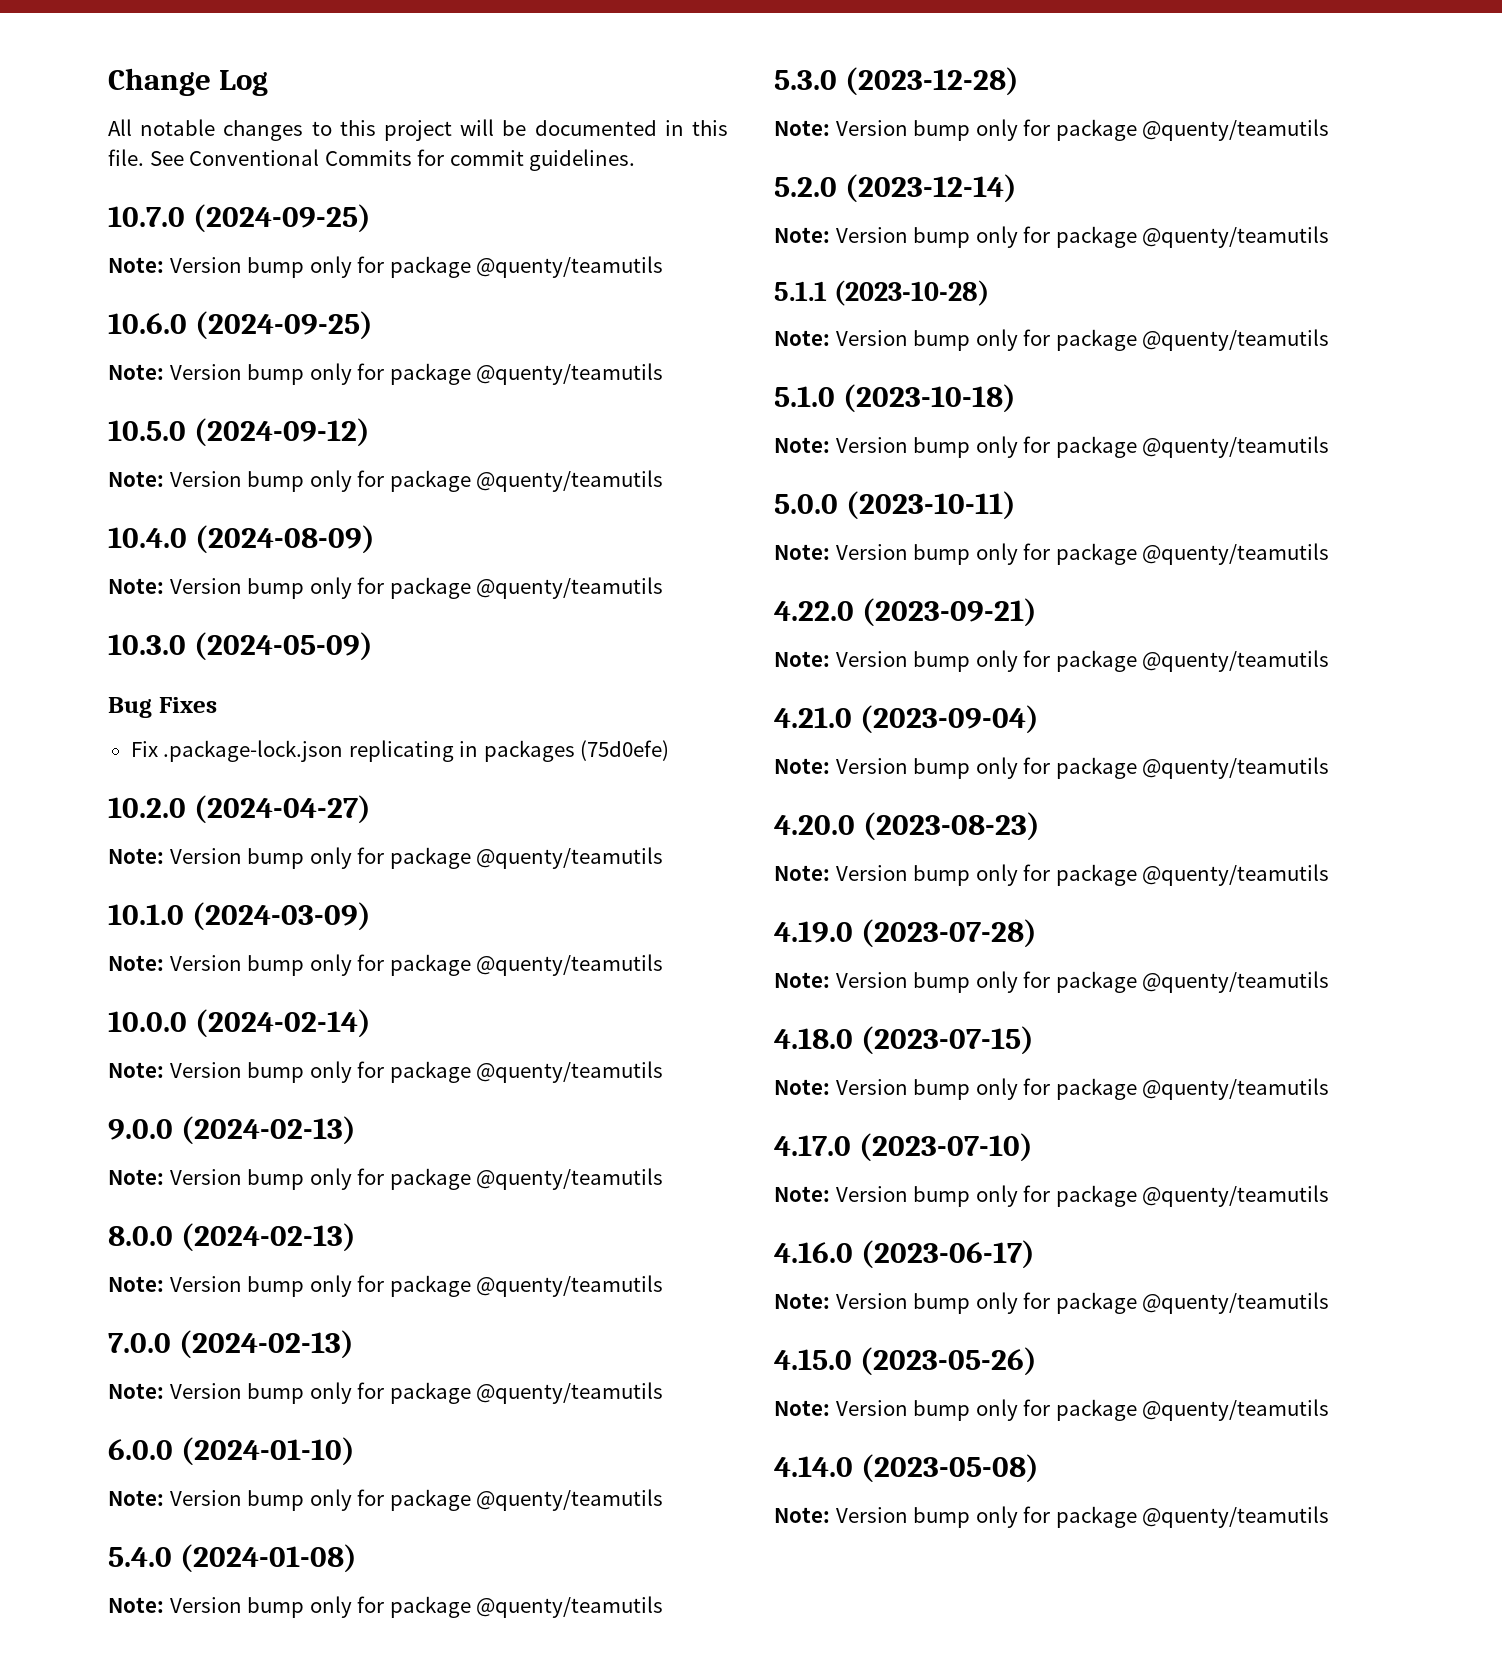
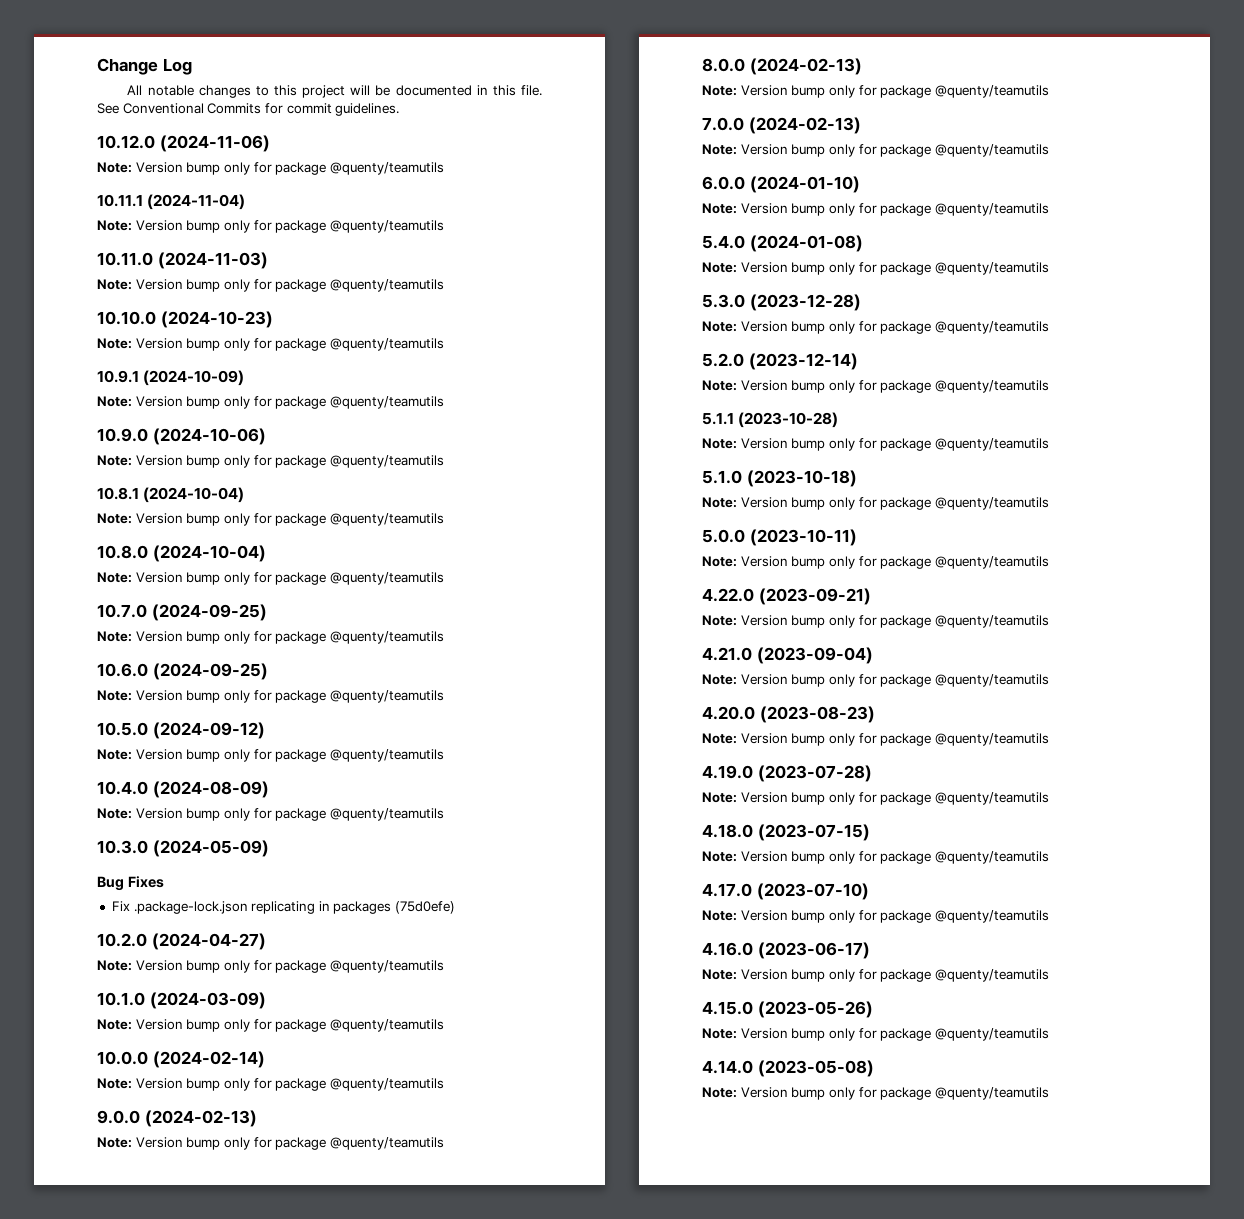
+ 10.12.0 (2024-11-06)
+ Note: Version bump only for package @quenty/teamutils
+ 10.11.1 (2024-11-04)
+ Note: Version bump only for package @quenty/teamutils
+ 10.11.0 (2024-11-03)
+ Note: Version bump only for package @quenty/teamutils
+ 10.10.0 (2024-10-23)
+ Note: Version bump only for package @quenty/teamutils
+ 10.9.1 (2024-10-09)
+ Note: Version bump only for package @quenty/teamutils
+ 10.9.0 (2024-10-06)
+ Note: Version bump only for package @quenty/teamutils
+ 10.8.1 (2024-10-04)
+ Note: Version bump only for package @quenty/teamutils
+ 10.8.0 (2024-10-04)
+ Note: Version bump only for package @quenty/teamutils

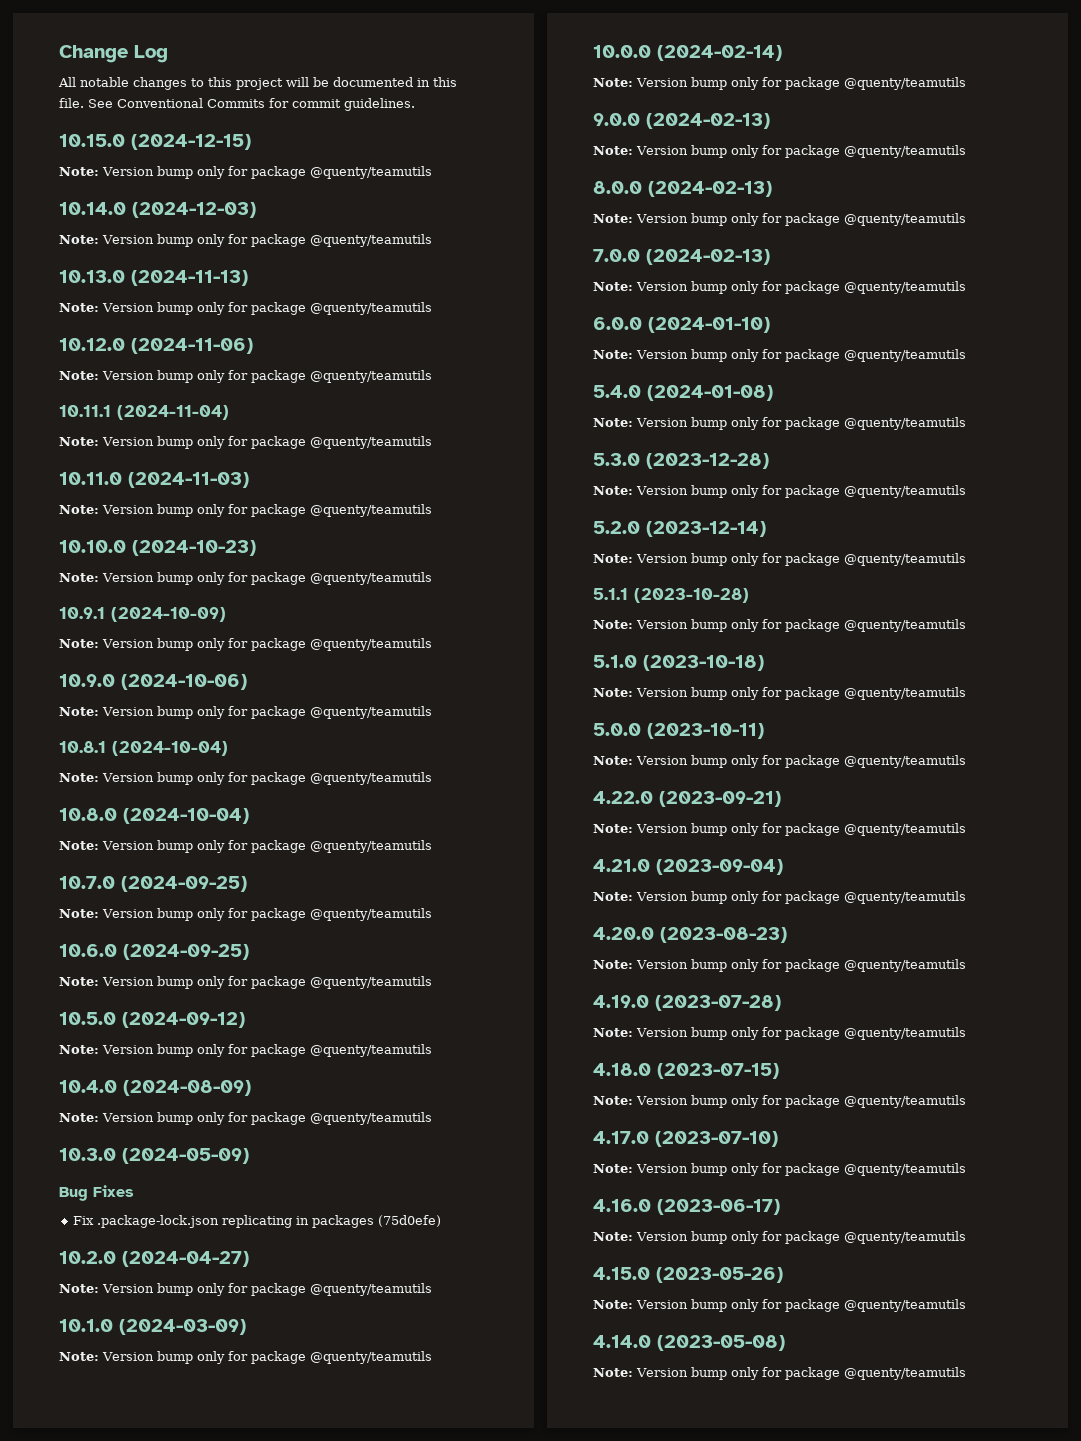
+ 10.15.0 (2024-12-15)
+ Note: Version bump only for package @quenty/teamutils
+ 10.14.0 (2024-12-03)
+ Note: Version bump only for package @quenty/teamutils
+ 10.13.0 (2024-11-13)
+ Note: Version bump only for package @quenty/teamutils

